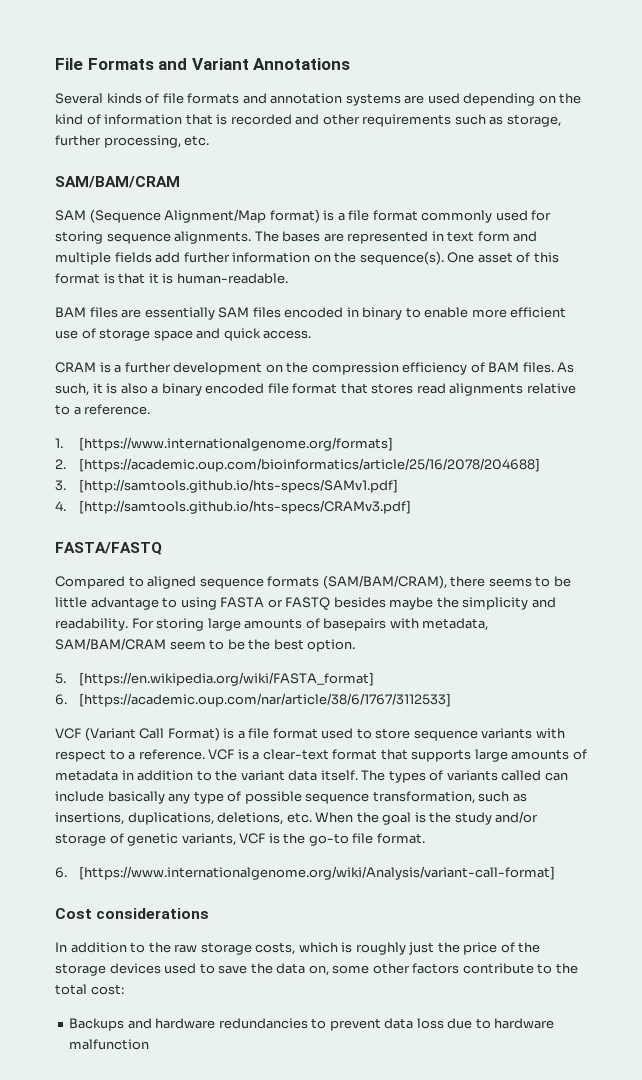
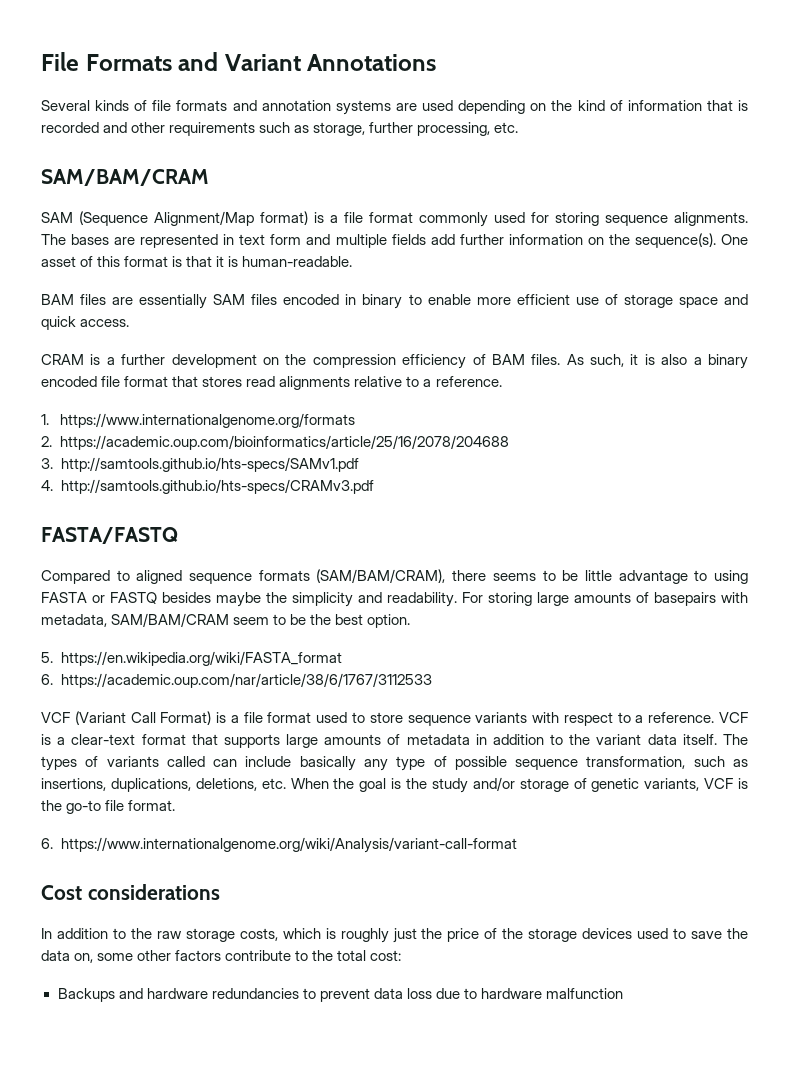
- 1. [https://www.internationalgenome.org/formats]
+ 1. https://www.internationalgenome.org/formats
- 2. [https://academic.oup.com/bioinformatics/article/25/16/2078/204688]
+ 2. https://academic.oup.com/bioinformatics/article/25/16/2078/204688
- 3. [http://samtools.github.io/hts-specs/SAMv1.pdf]
+ 3. http://samtools.github.io/hts-specs/SAMv1.pdf
- 4. [http://samtools.github.io/hts-specs/CRAMv3.pdf]
+ 4. http://samtools.github.io/hts-specs/CRAMv3.pdf
- 5. [https://en.wikipedia.org/wiki/FASTA_format]
- 6. [https://academic.oup.com/nar/article/38/6/1767/3112533]
+ 5. https://en.wikipedia.org/wiki/FASTA_format
+ 6. https://academic.oup.com/nar/article/38/6/1767/3112533
- 6. [https://www.internationalgenome.org/wiki/Analysis/variant-call-format]
+ 6. https://www.internationalgenome.org/wiki/Analysis/variant-call-format

